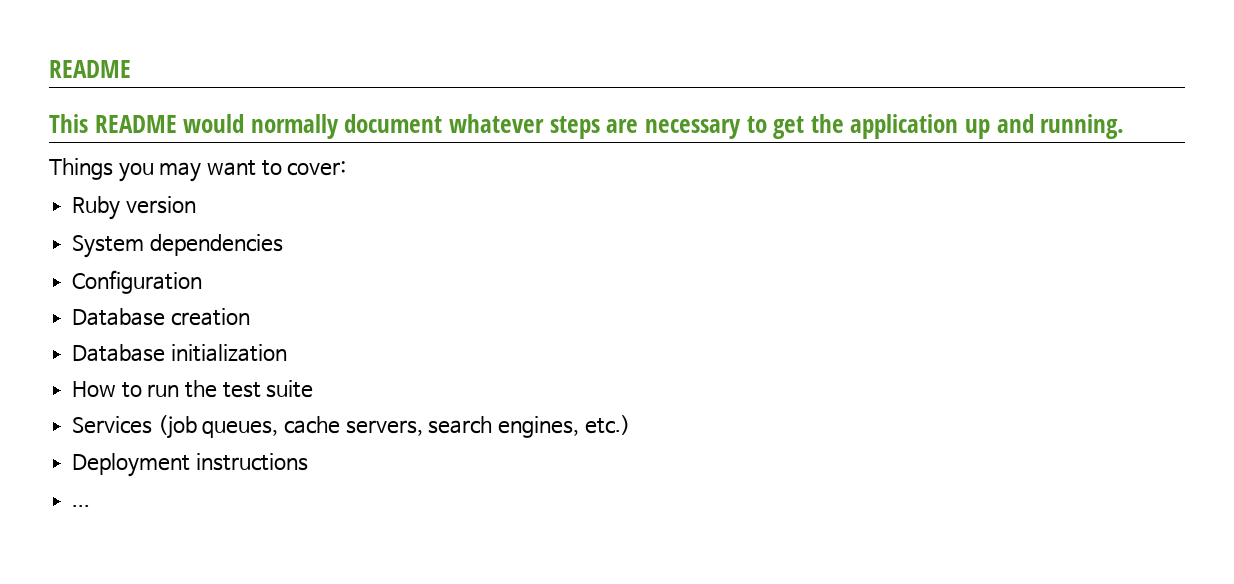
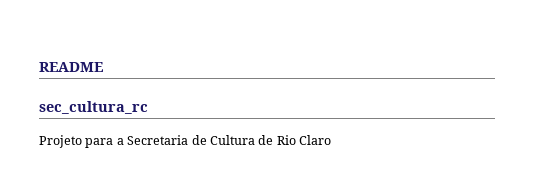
- This README would normally document whatever steps are necessary to get the application up and running.
- Things you may want to cover:
- Ruby version
- System dependencies
- Configuration
- Database creation
- Database initialization
- How to run the test suite
- Services (job queues, cache servers, search engines, etc.)
- Deployment instructions
- ...
+ sec_cultura_rc
+ Projeto para a Secretaria de Cultura de Rio Claro

